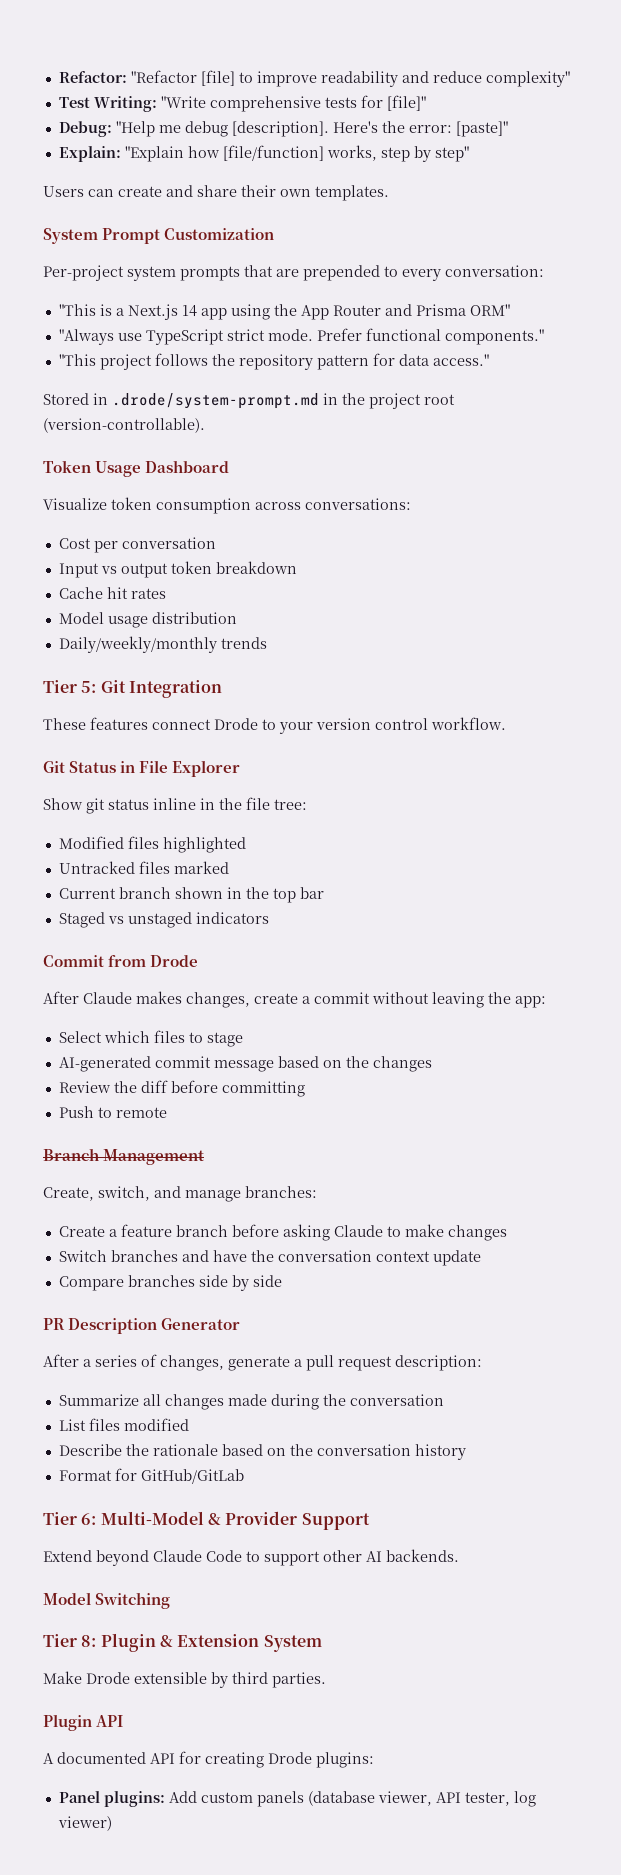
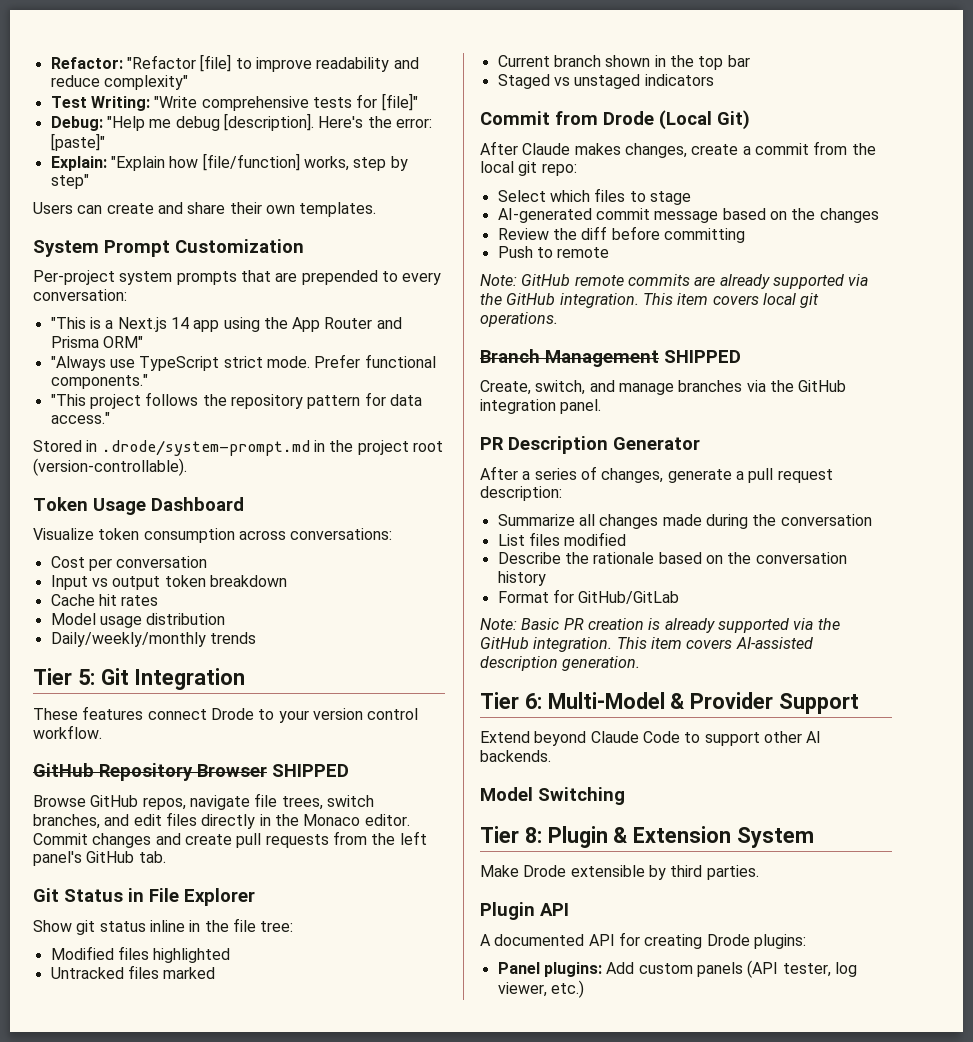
+ GitHub Repository Browser SHIPPED
+ Browse GitHub repos, navigate file trees, switch branches, and edit files directly in the Monaco editor. Commit changes and create pull requests from the left panel's GitHub tab.
- Commit from Drode
+ Commit from Drode (Local Git)
- After Claude makes changes, create a commit without leaving the app:
+ After Claude makes changes, create a commit from the local git repo:
+ Note: GitHub remote commits are already supported via the GitHub integration. This item covers local git operations.
- Branch Management
+ Branch Management SHIPPED
- Create, switch, and manage branches:
- Create a feature branch before asking Claude to make changes
- Switch branches and have the conversation context update
- Compare branches side by side
+ Create, switch, and manage branches via the GitHub integration panel.
+ Note: Basic PR creation is already supported via the GitHub integration. This item covers AI-assisted description generation.
- Panel plugins: Add custom panels (database viewer, API tester, log viewer)
+ Panel plugins: Add custom panels (API tester, log viewer, etc.)

